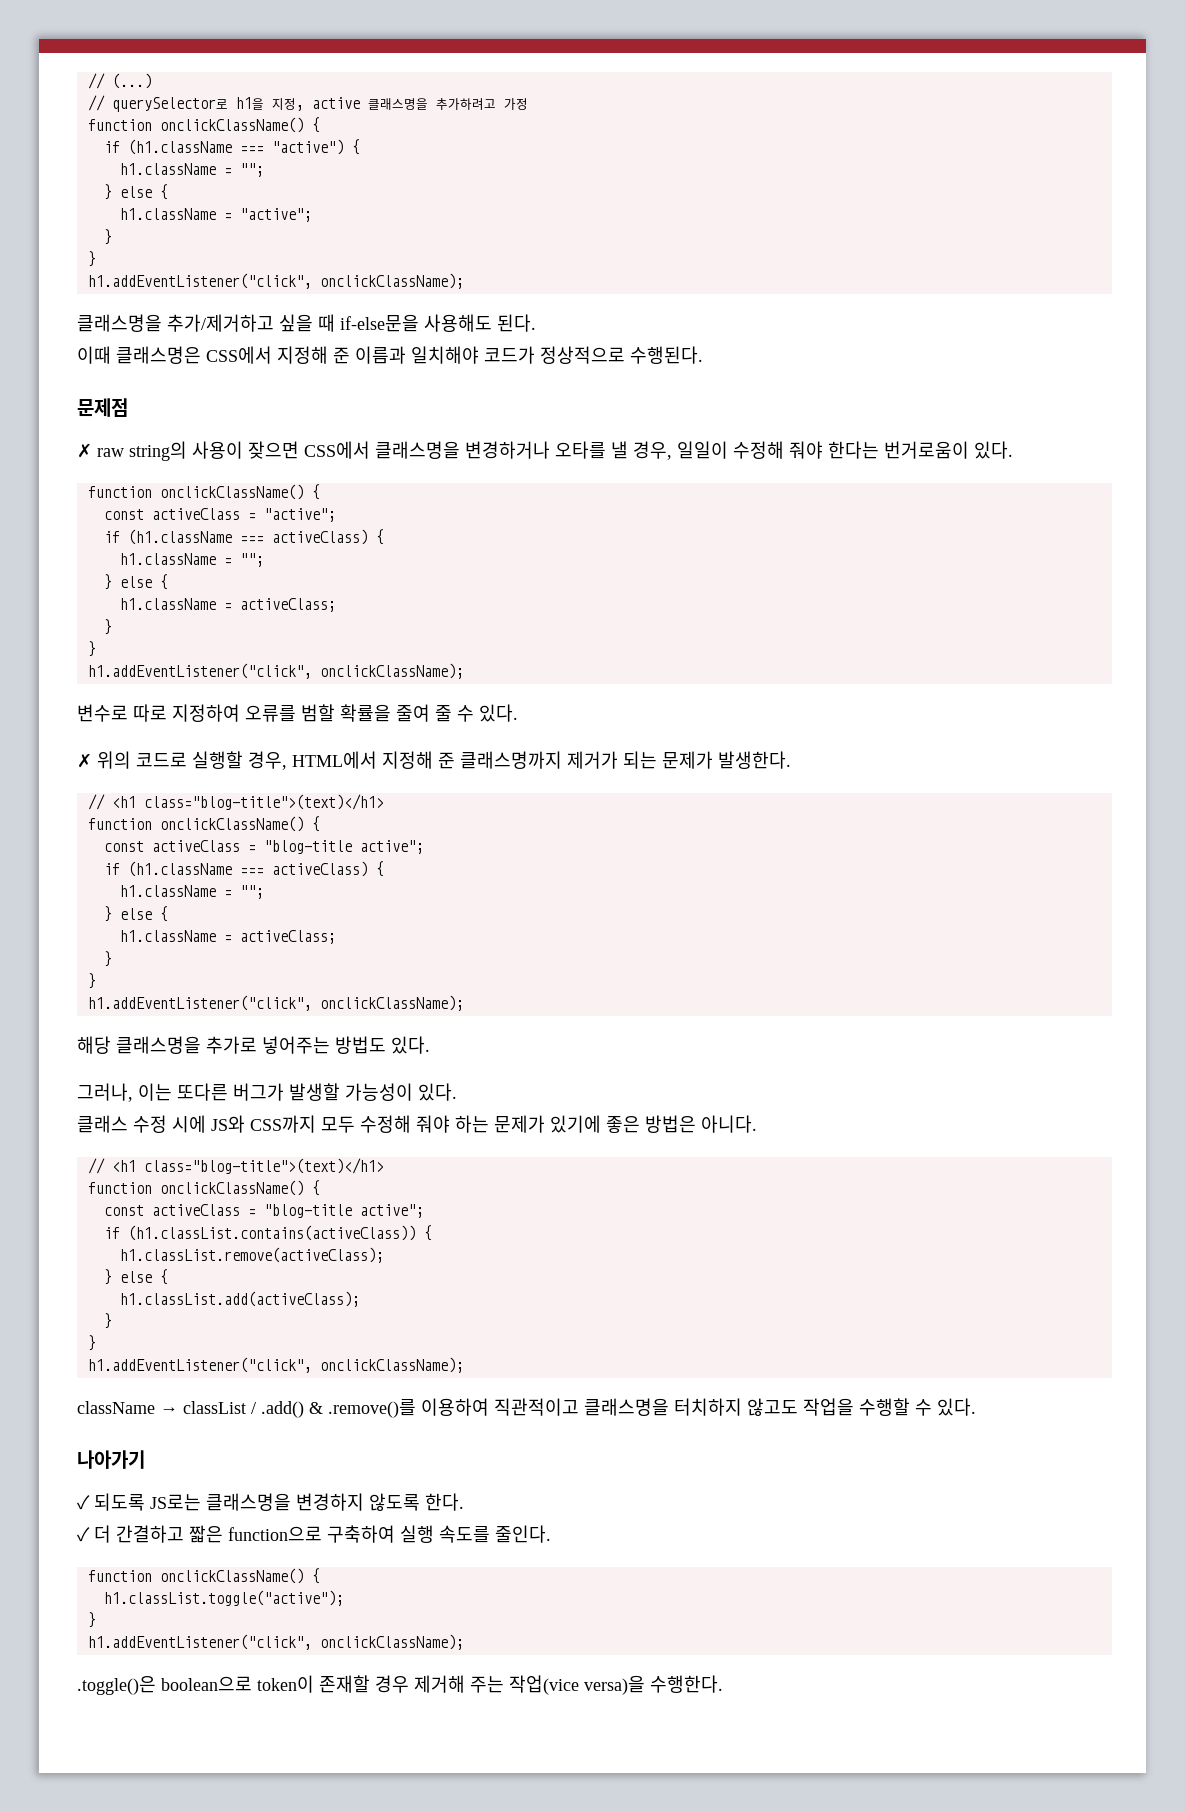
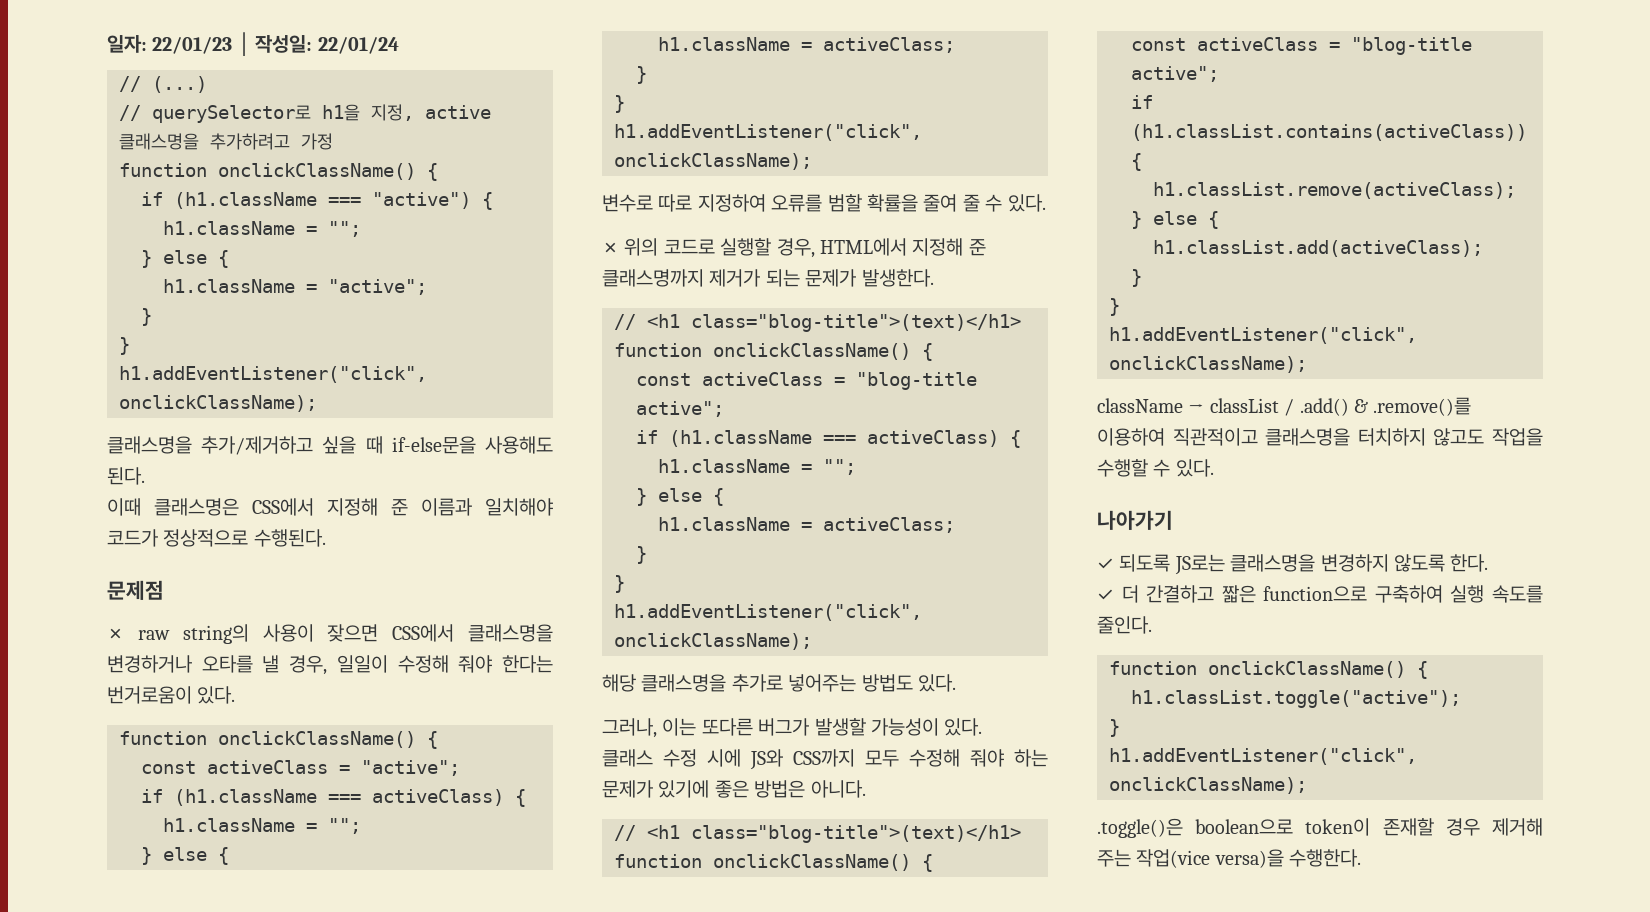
+ 일자: 22/01/23 │ 작성일: 22/01/24

